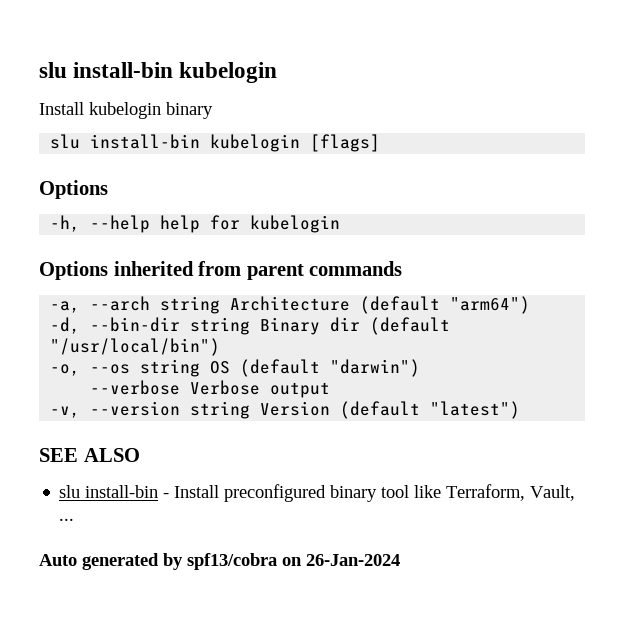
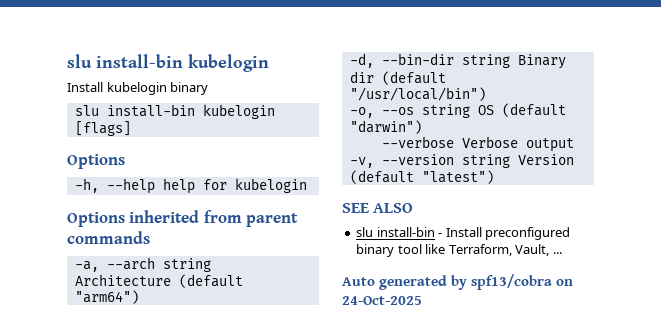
- Auto generated by spf13/cobra on 26-Jan-2024
+ Auto generated by spf13/cobra on 24-Oct-2025

